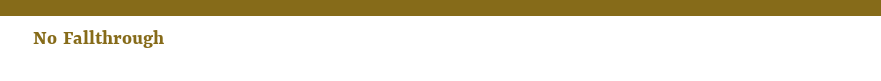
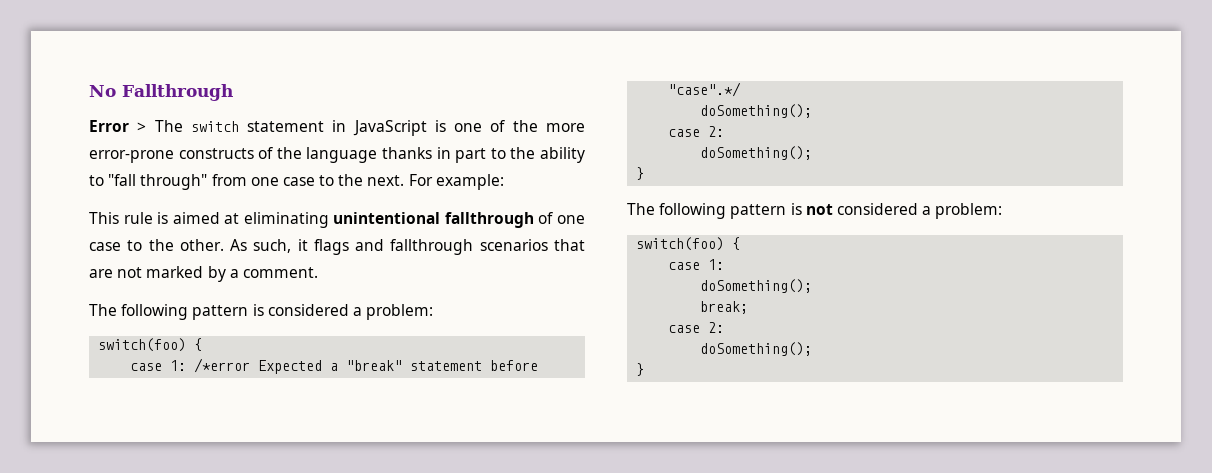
+ Error > The switch statement in JavaScript is one of the more error-prone constructs of the language thanks in part to the ability to "fall through" from one case to the next. For example:
+ This rule is aimed at eliminating unintentional fallthrough of one case to the other. As such, it flags and fallthrough scenarios that are not marked by a comment.
+ The following pattern is considered a problem:
+ switch(foo) {
+ case 1: /*error Expected a "break" statement before "case".*/
+ doSomething();
+ case 2:
+ doSomething();
+ }
+ The following pattern is not considered a problem:
+ switch(foo) {
+ case 1:
+ doSomething();
+ break;
+ case 2:
+ doSomething();
+ }

